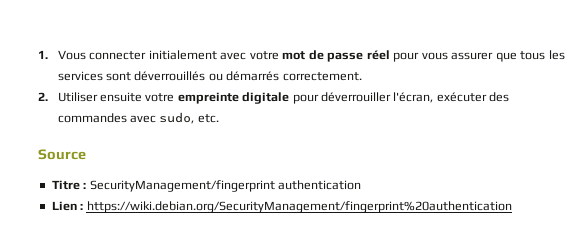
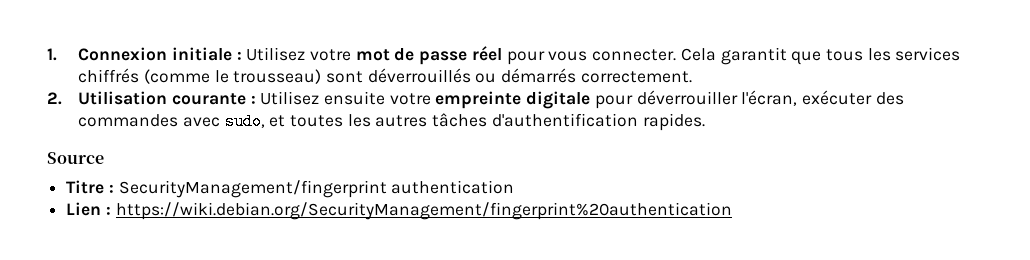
- 1. Vous connecter initialement avec votre mot de passe réel pour vous assurer que tous les services sont déverrouillés ou démarrés correctement.
+ 1. Connexion initiale : Utilisez votre mot de passe réel pour vous connecter. Cela garantit que tous les services chiffrés (comme le trousseau) sont déverrouillés ou démarrés correctement.
- 2. Utiliser ensuite votre empreinte digitale pour déverrouiller l'écran, exécuter des commandes avec sudo, etc.
+ 2. Utilisation courante : Utilisez ensuite votre empreinte digitale pour déverrouiller l'écran, exécuter des commandes avec sudo, et toutes les autres tâches d'authentification rapides.

